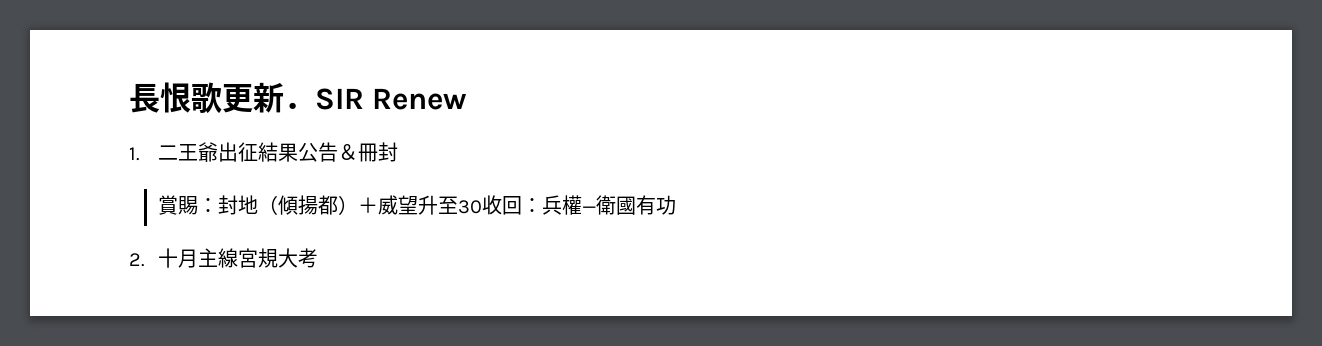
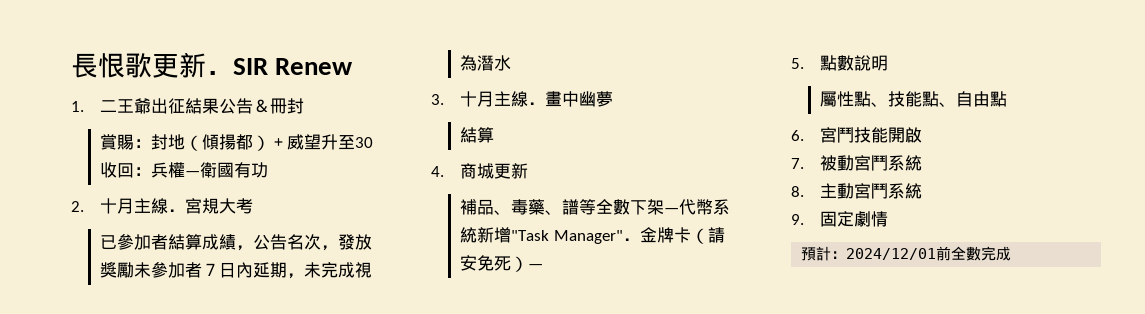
- 2.十月主線宮規大考
+ 2.十月主線．宮規大考
+ 已參加者結算成績，公告名次，發放獎勵未參加者７日內延期，未完成視為潛水
+ 3.十月主線．畫中幽夢
+ 結算
+ 4.商城更新
+ 補品、毒藥、譜等全數下架—代幣系統新增"Task Manager"．金牌卡（請安免死）—
+ 5.點數說明
+ 屬性點、技能點、自由點
+ 6.宮鬥技能開啟
+ 7.被動宮鬥系統
+ 8.主動宮鬥系統
+ 9.固定劇情
+ 預計：2024/12/01前全數完成

